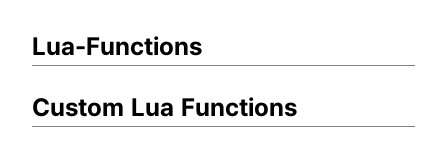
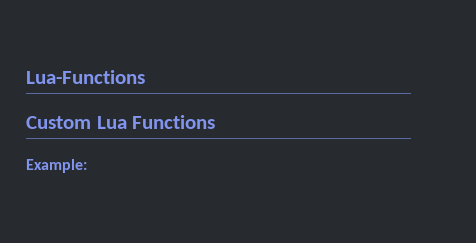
+ Example:

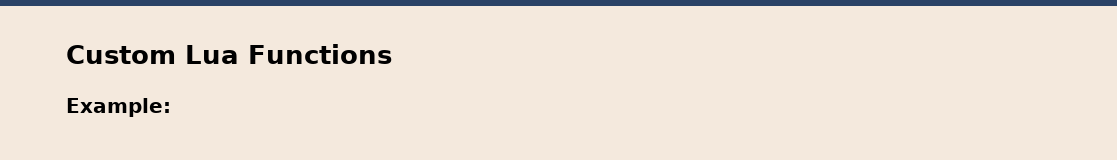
- Lua-Functions

